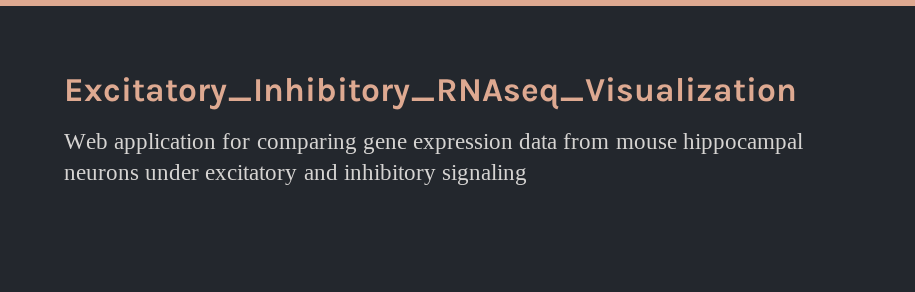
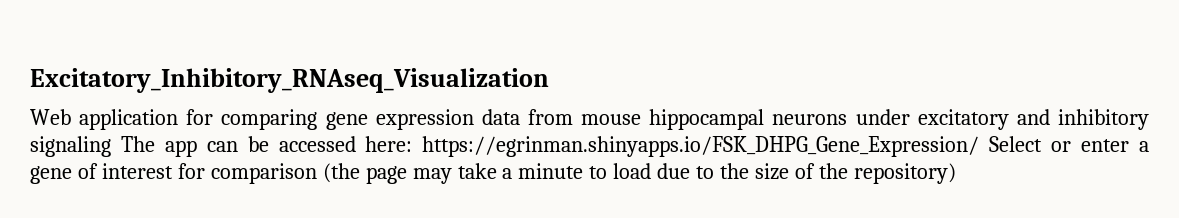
- Web application for comparing gene expression data from mouse hippocampal neurons under excitatory and inhibitory signaling
+ Web application for comparing gene expression data from mouse hippocampal neurons under excitatory and inhibitory signaling The app can be accessed here: https://egrinman.shinyapps.io/FSK_DHPG_Gene_Expression/ Select or enter a gene of interest for comparison (the page may take a minute to load due to the size of the repository)

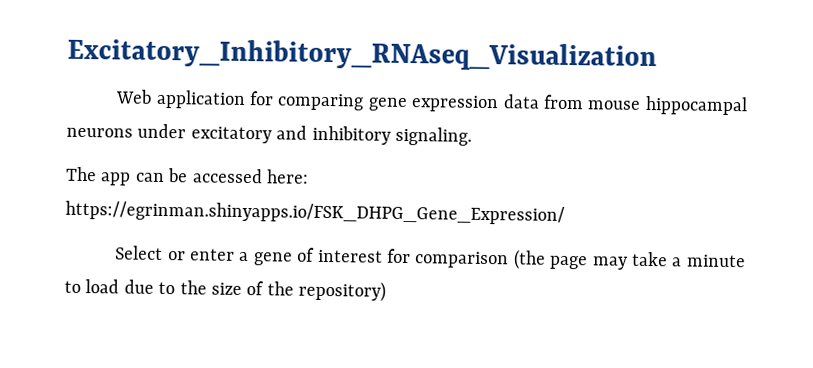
- Web application for comparing gene expression data from mouse hippocampal neurons under excitatory and inhibitory signaling The app can be accessed here: https://egrinman.shinyapps.io/FSK_DHPG_Gene_Expression/ Select or enter a gene of interest for comparison (the page may take a minute to load due to the size of the repository)
+ Web application for comparing gene expression data from mouse hippocampal neurons under excitatory and inhibitory signaling.
+ The app can be accessed here: https://egrinman.shinyapps.io/FSK_DHPG_Gene_Expression/
+ Select or enter a gene of interest for comparison (the page may take a minute to load due to the size of the repository)

